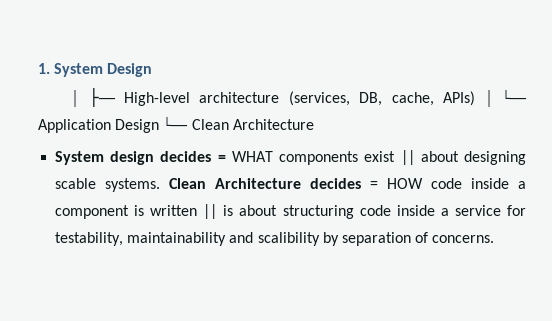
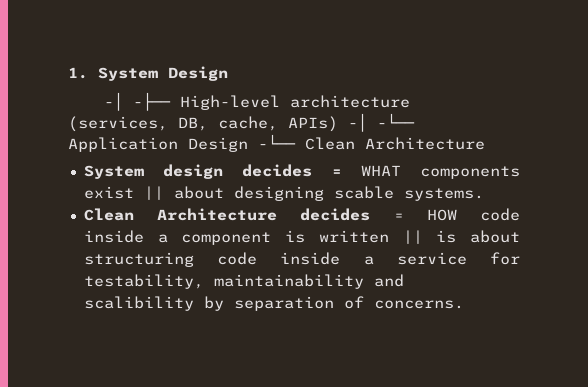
- │ ├── High-level architecture (services, DB, cache, APIs) │ └── Application Design └── Clean Architecture
+ -│ -├── High-level architecture (services, DB, cache, APIs) -│ -└── Application Design -└── Clean Architecture
- System design decides = WHAT components exist || about designing scable systems. Clean Architecture decides = HOW code inside a component is written || is about structuring code inside a service for testability, maintainability and scalibility by separation of concerns.
+ System design decides = WHAT components exist || about designing scable systems.
+ Clean Architecture decides = HOW code inside a component is written || is about structuring code inside a service for testability, maintainability and scalibility by separation of concerns.

